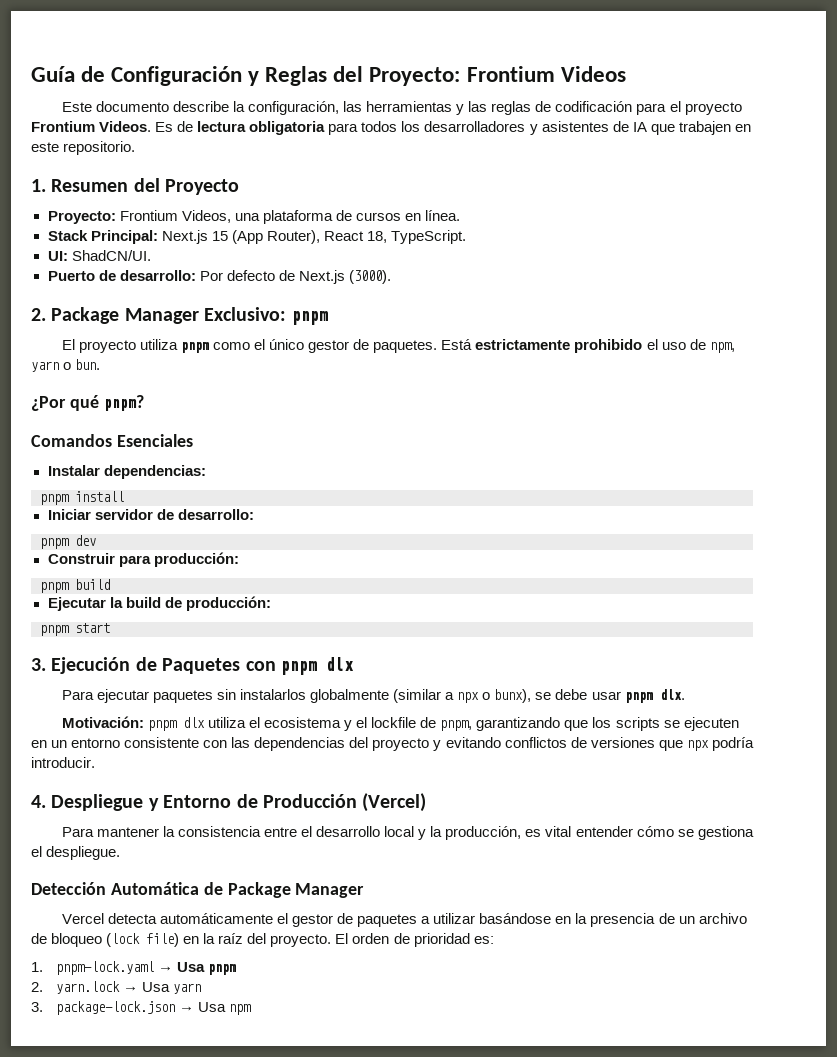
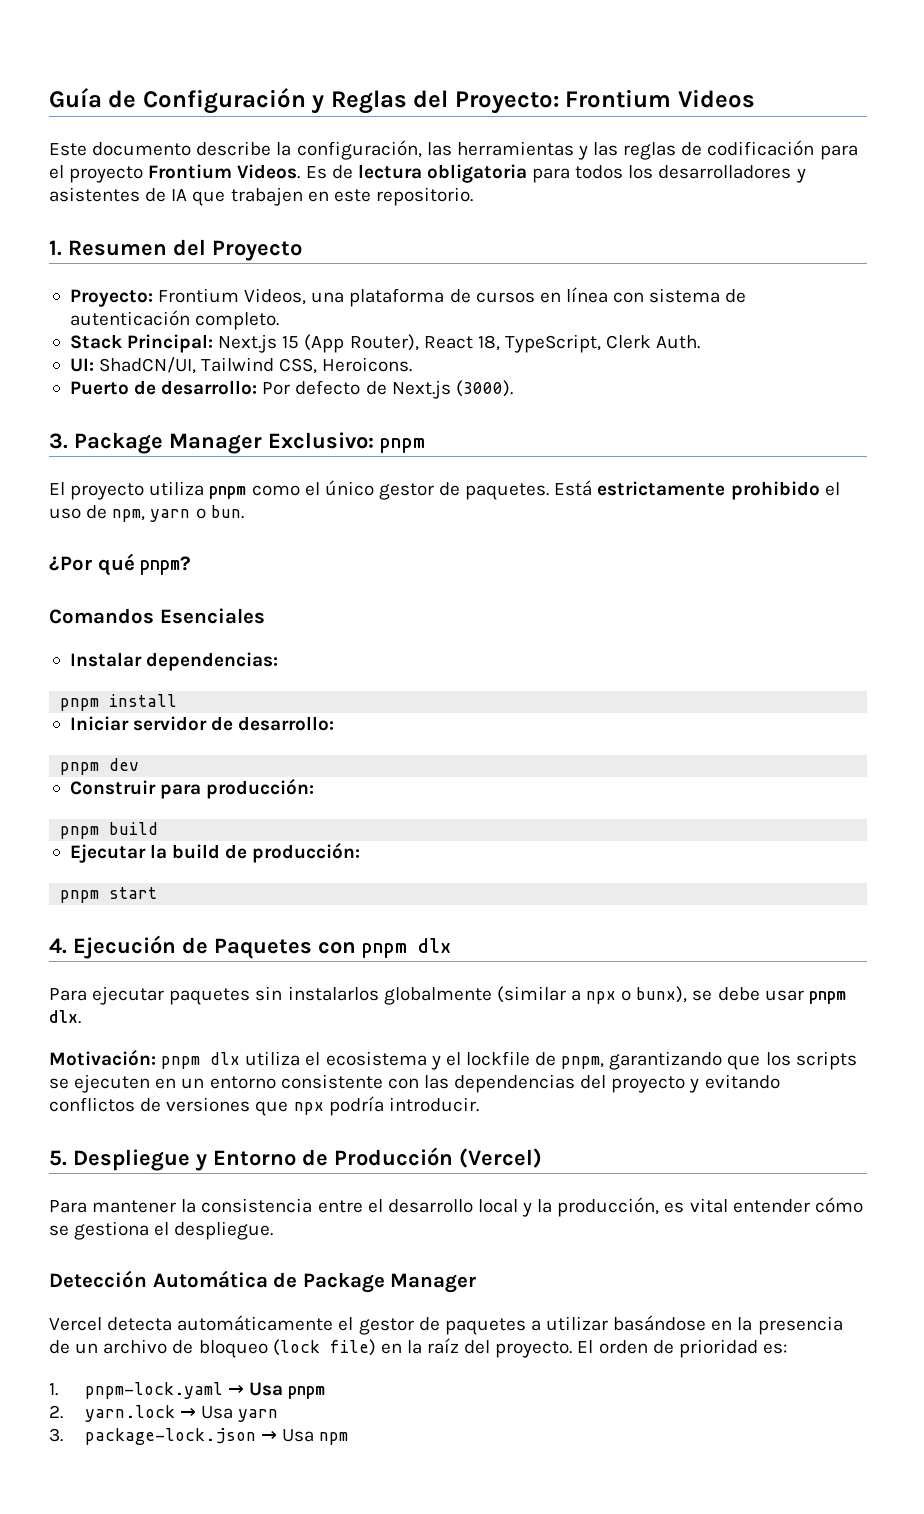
- Proyecto: Frontium Videos, una plataforma de cursos en línea.
+ Proyecto: Frontium Videos, una plataforma de cursos en línea con sistema de autenticación completo.
- Stack Principal: Next.js 15 (App Router), React 18, TypeScript.
- UI: ShadCN/UI.
+ Stack Principal: Next.js 15 (App Router), React 18, TypeScript, Clerk Auth.
+ UI: ShadCN/UI, Tailwind CSS, Heroicons.
- 2. Package Manager Exclusivo: pnpm
+ 3. Package Manager Exclusivo: pnpm
- 3. Ejecución de Paquetes con pnpm dlx
+ 4. Ejecución de Paquetes con pnpm dlx
- 4. Despliegue y Entorno de Producción (Vercel)
+ 5. Despliegue y Entorno de Producción (Vercel)

